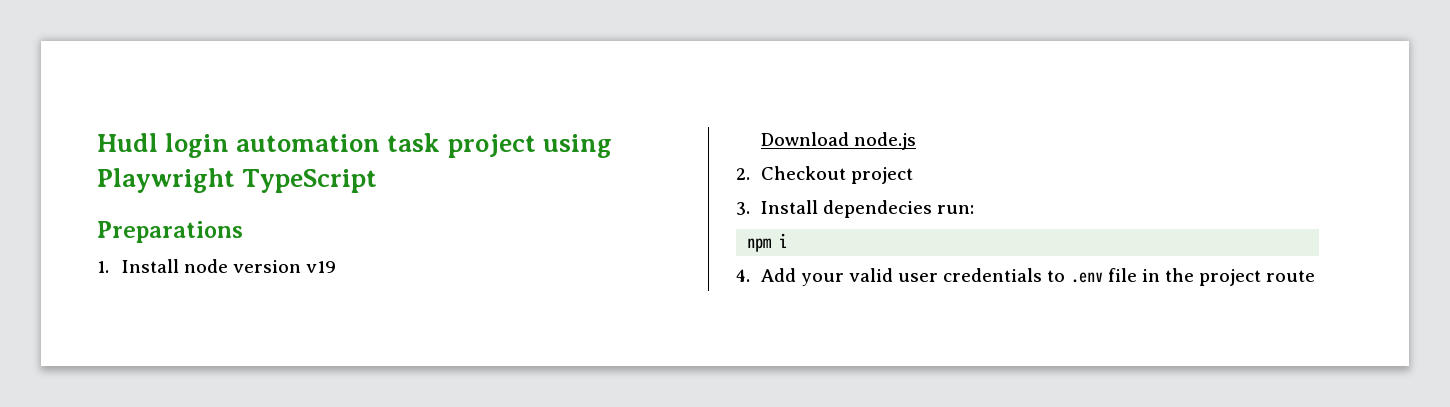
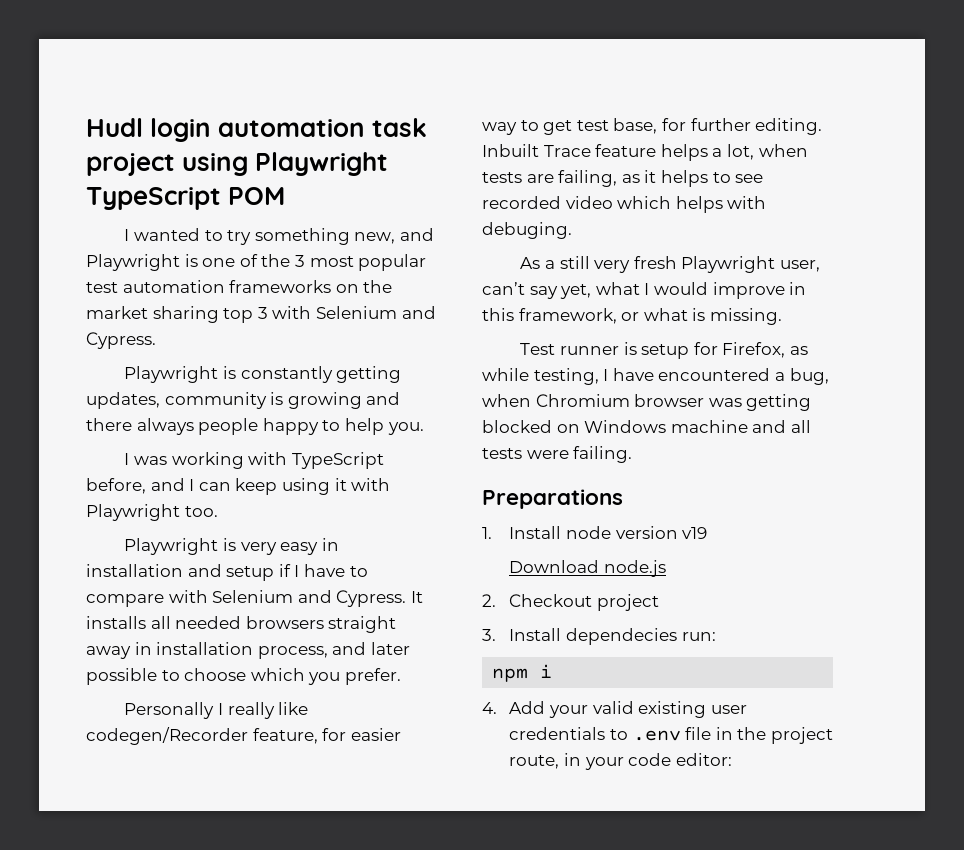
- Hudl login automation task project using Playwright TypeScript
+ Hudl login automation task project using Playwright TypeScript POM
+ I wanted to try something new, and Playwright is one of the 3 most popular test automation frameworks on the market sharing top 3 with Selenium and Cypress.
+ Playwright is constantly getting updates, community is growing and there always people happy to help you.
+ I was working with TypeScript before, and I can keep using it with Playwright too.
+ Playwright is very easy in installation and setup if I have to compare with Selenium and Cypress. It installs all needed browsers straight away in installation process, and later possible to choose which you prefer.
+ Personally I really like codegen/Recorder feature, for easier way to get test base, for further editing. Inbuilt Trace feature helps a lot, when tests are failing, as it helps to see recorded video which helps with debuging.
+ As a still very fresh Playwright user, can’t say yet, what I would improve in this framework, or what is missing.
+ Test runner is setup for Firefox, as while testing, I have encountered a bug, when Chromium browser was getting blocked on Windows machine and all tests were failing.
- 4. Add your valid user credentials to .env file in the project route
+ 4. Add your valid existing user credentials to .env file in the project route, in your code editor:

